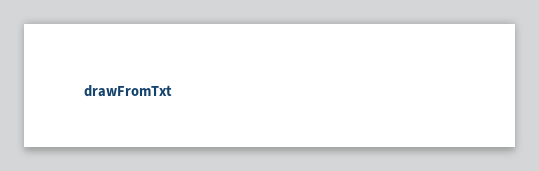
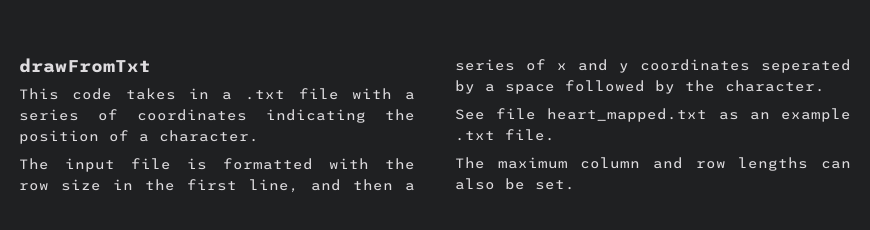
+ This code takes in a .txt file with a series of coordinates indicating the position of a character.
+ The input file is formatted with the row size in the first line, and then a series of x and y coordinates seperated by a space followed by the character.
+ See file heart_mapped.txt as an example .txt file.
+ The maximum column and row lengths can also be set.

